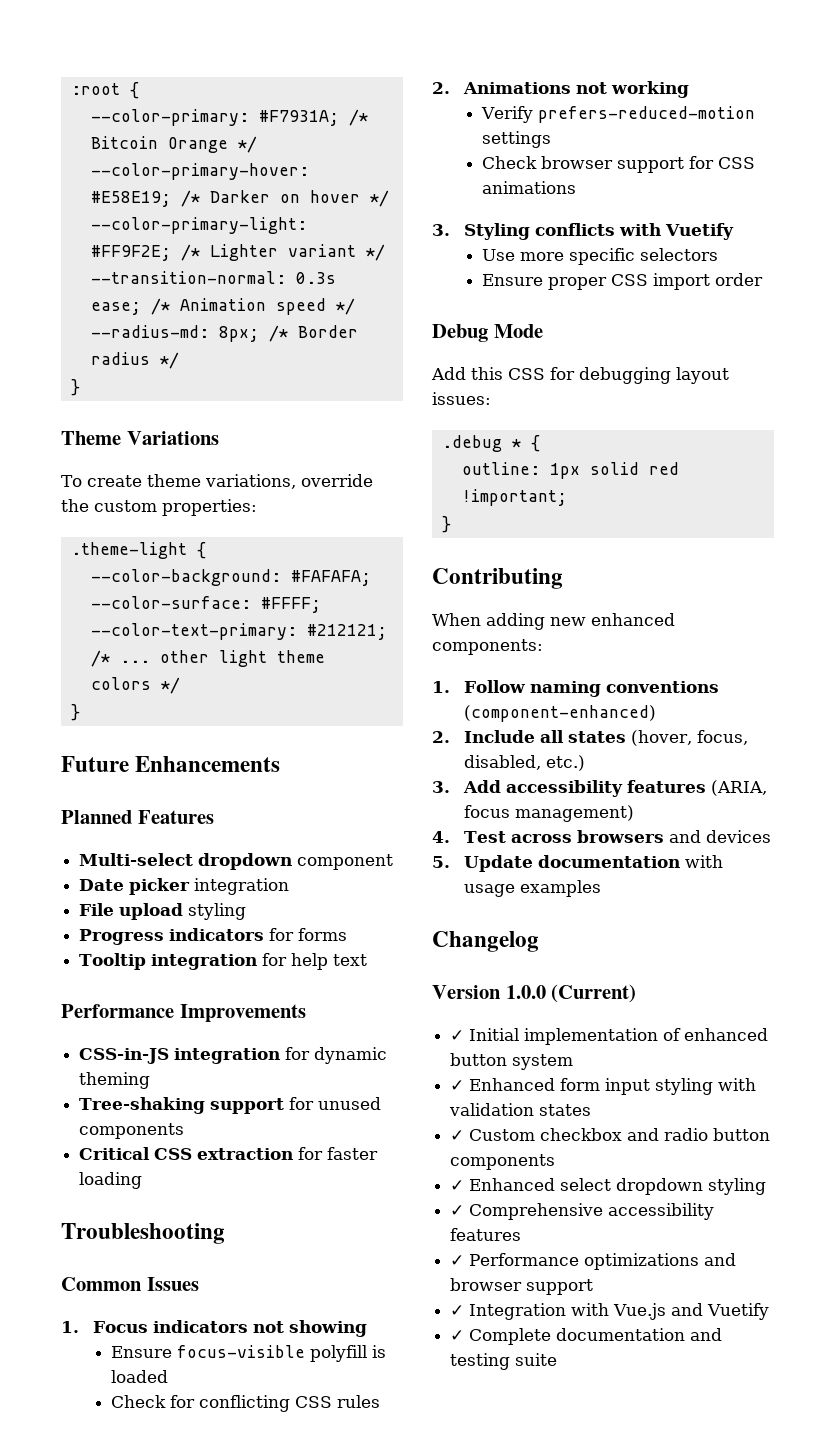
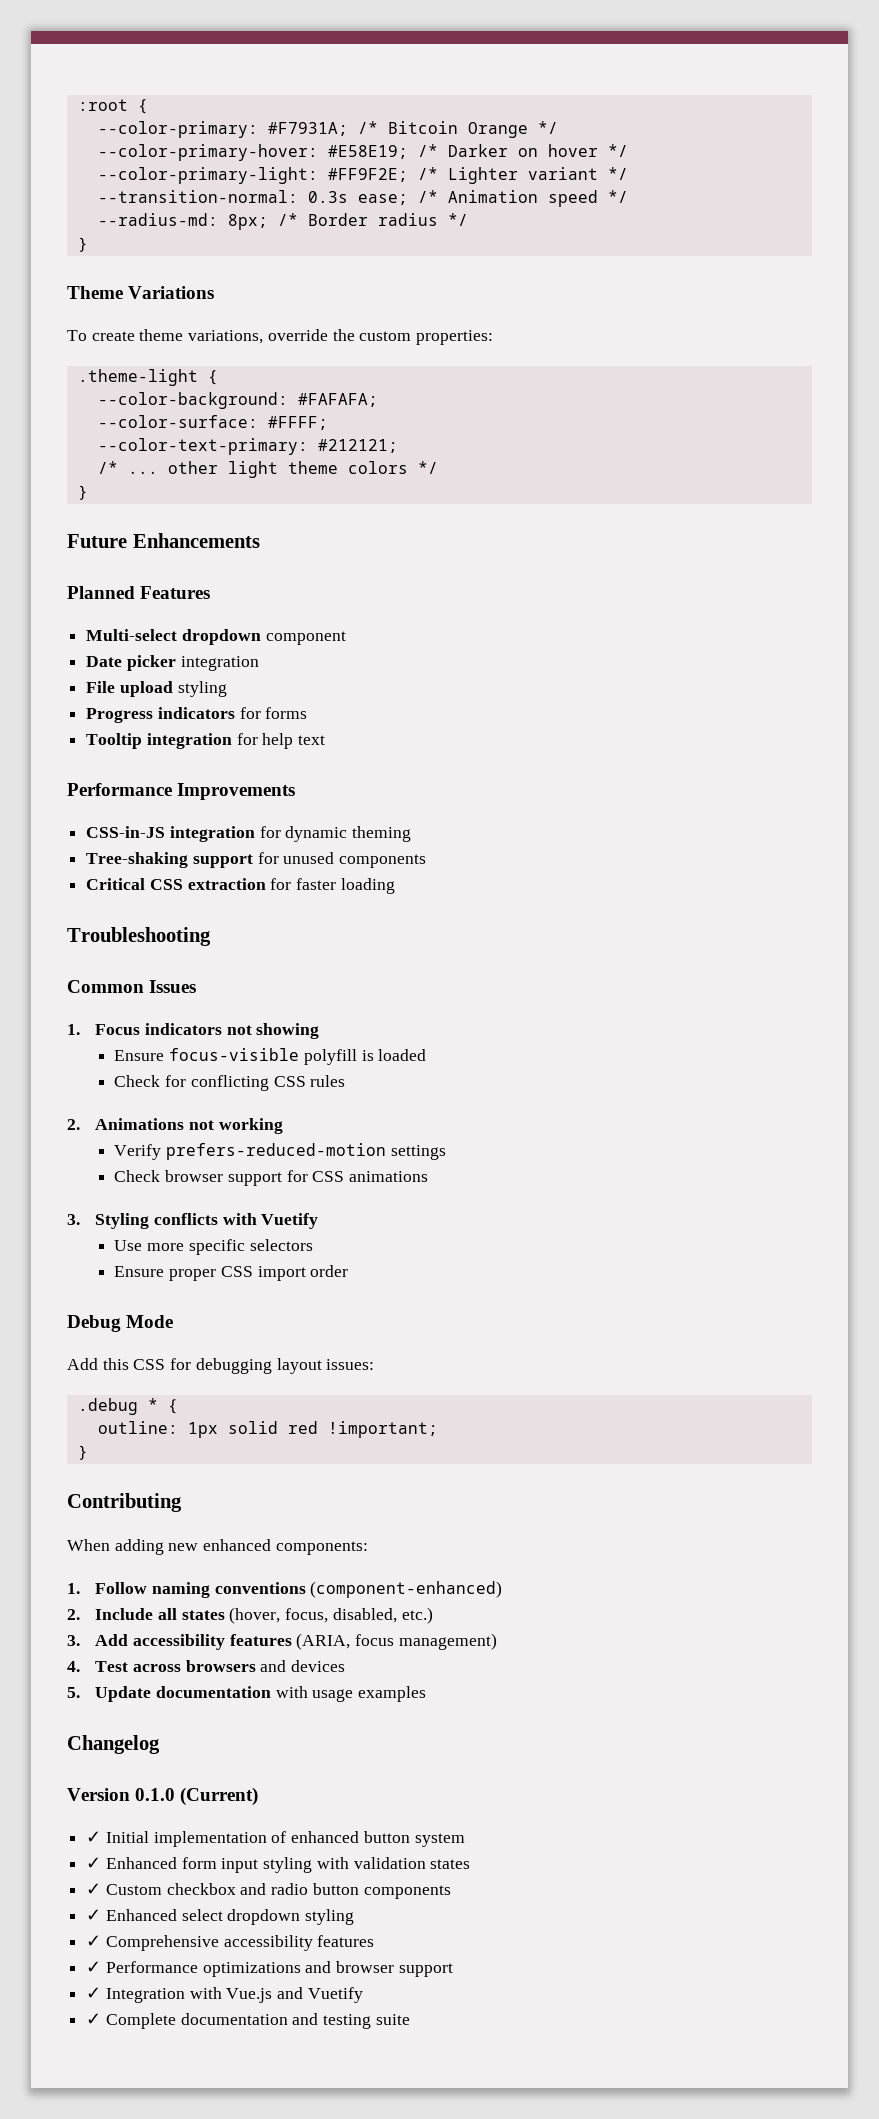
- Version 1.0.0 (Current)
+ Version 0.1.0 (Current)

